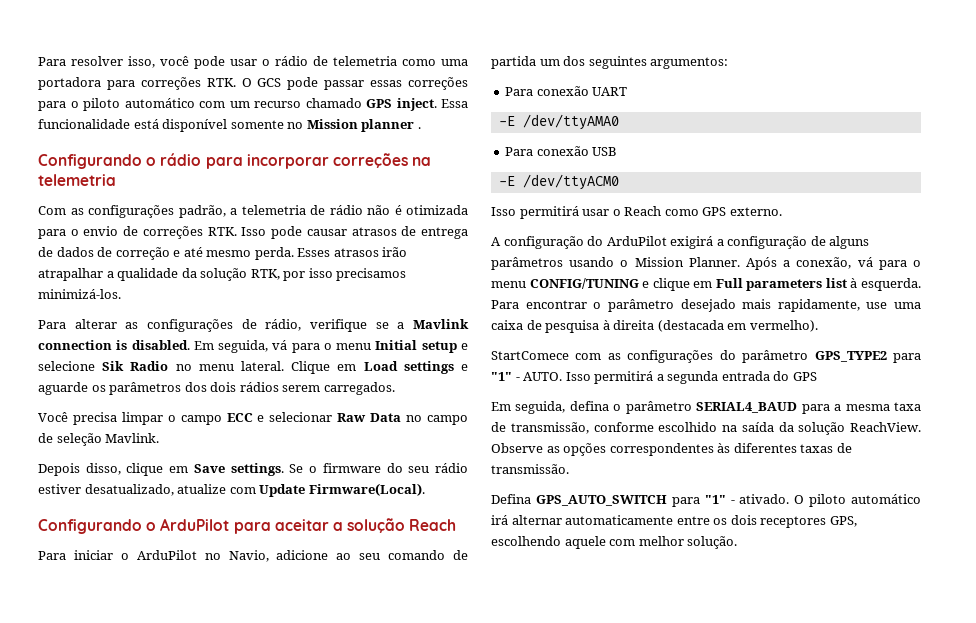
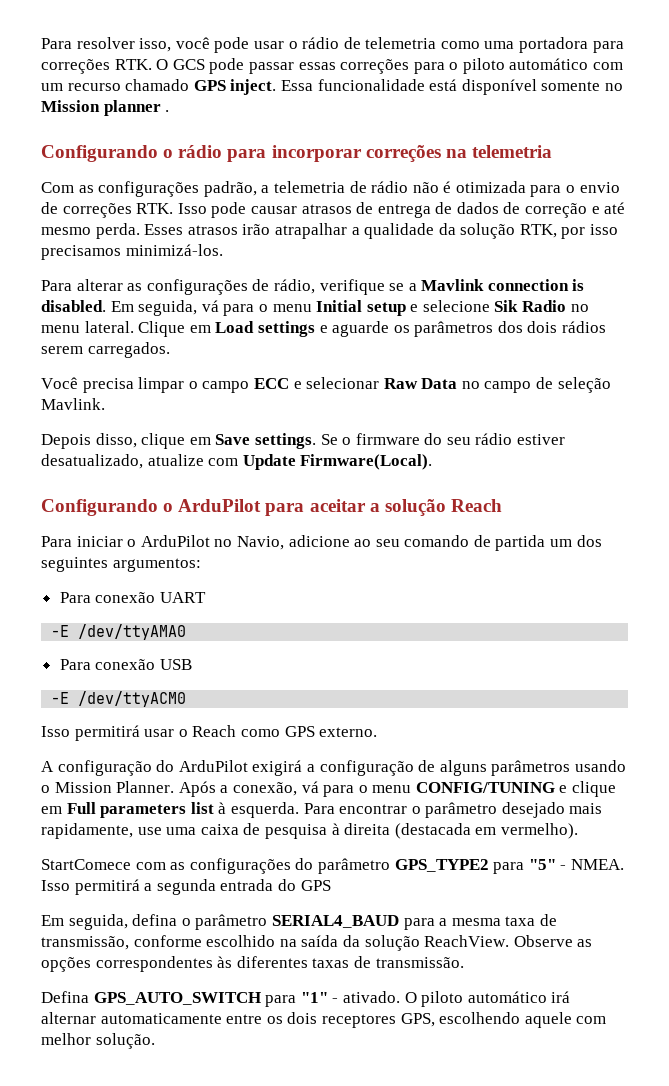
- StartComece com as configurações do parâmetro GPS_TYPE2 para "1" - AUTO.
+ StartComece com as configurações do parâmetro GPS_TYPE2 para "5" - NMEA.

